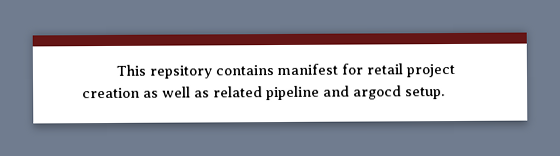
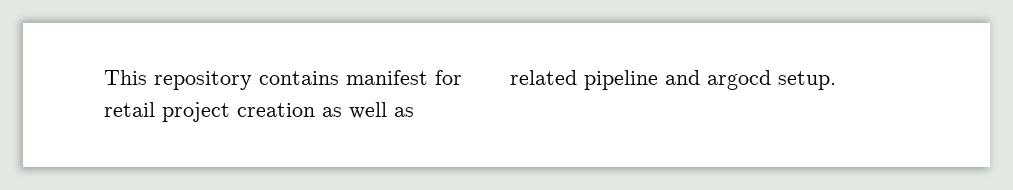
- This repsitory contains manifest for retail project creation as well as related pipeline and argocd setup.
+ This repository contains manifest for retail project creation as well as related pipeline and argocd setup.

